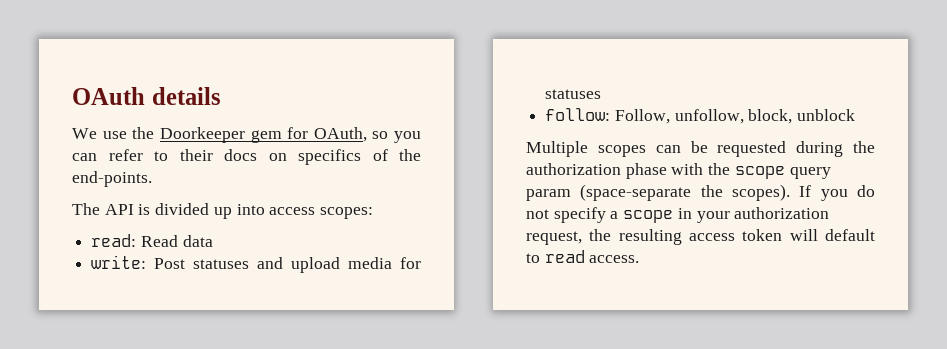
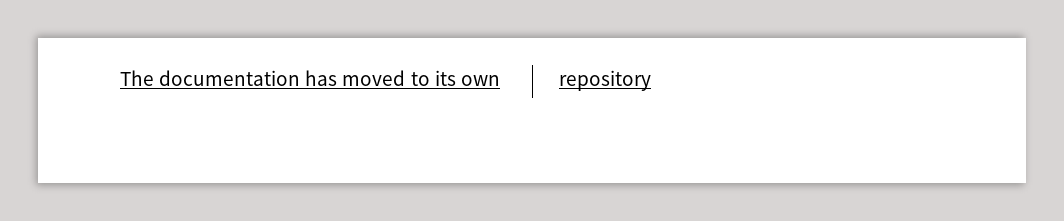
- OAuth details
- We use the Doorkeeper gem for OAuth, so you can refer to their docs on specifics of the end-points.
- The API is divided up into access scopes:
- read: Read data
- write: Post statuses and upload media for statuses
- follow: Follow, unfollow, block, unblock
- Multiple scopes can be requested during the authorization phase with the scope query param (space-separate the scopes). If you do not specify a scope in your authorization request, the resulting access token will default to read access.
+ The documentation has moved to its own repository

